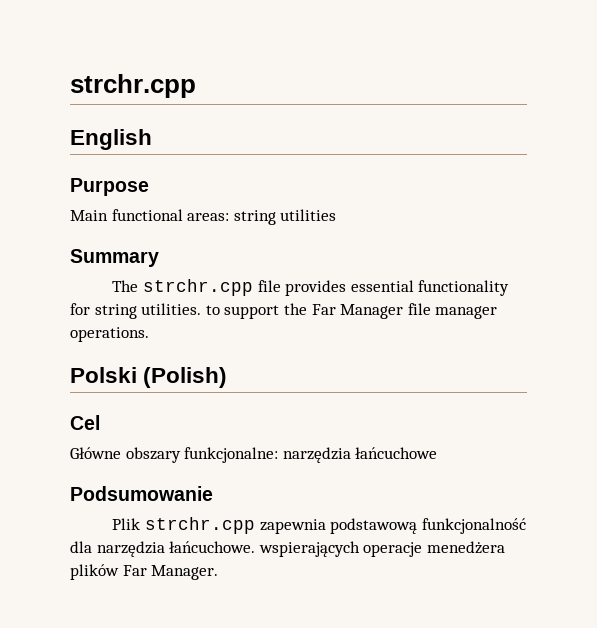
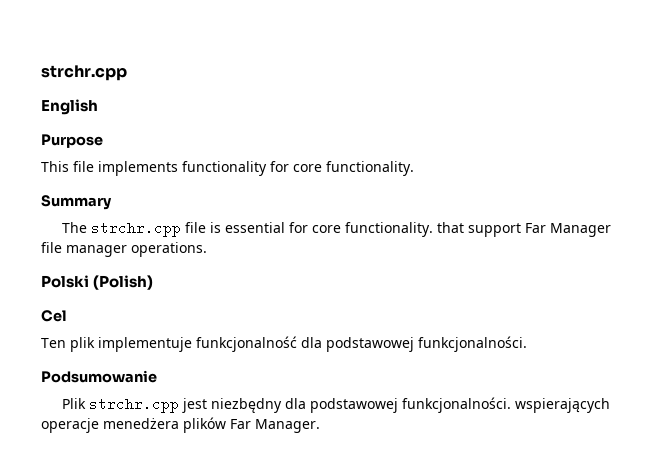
- Main functional areas: string utilities
+ This file implements functionality for core functionality.
  Summary
- The strchr.cpp file provides essential functionality for string utilities. to support the Far Manager file manager operations.
+ The strchr.cpp file is essential for core functionality. that support Far Manager file manager operations.
- Główne obszary funkcjonalne: narzędzia łańcuchowe
+ Ten plik implementuje funkcjonalność dla podstawowej funkcjonalności.
  Podsumowanie
- Plik strchr.cpp zapewnia podstawową funkcjonalność dla narzędzia łańcuchowe. wspierających operacje menedżera plików Far Manager.
+ Plik strchr.cpp jest niezbędny dla podstawowej funkcjonalności. wspierających operacje menedżera plików Far Manager.

